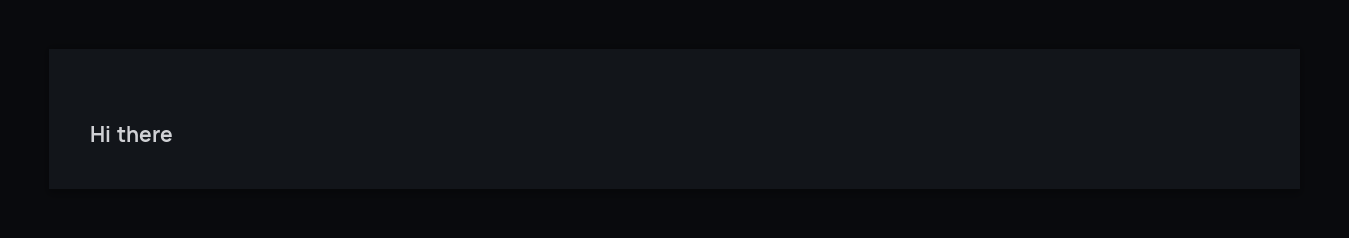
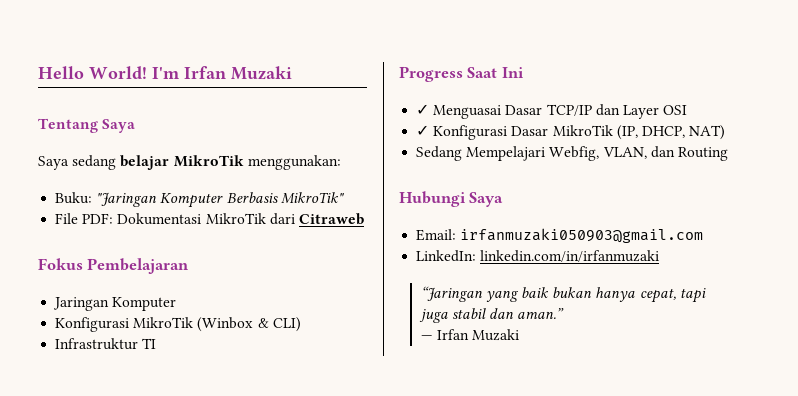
- Hi there
+ Hello World! I'm Irfan Muzaki
+ Tentang Saya
+ Saya sedang belajar MikroTik menggunakan:
+ Buku: "Jaringan Komputer Berbasis MikroTik"
+ File PDF: Dokumentasi MikroTik dari Citraweb
+ Fokus Pembelajaran
+ Jaringan Komputer
+ Konfigurasi MikroTik (Winbox & CLI)
+ Infrastruktur TI
+ Progress Saat Ini
+ ✓ Menguasai Dasar TCP/IP dan Layer OSI
+ ✓ Konfigurasi Dasar MikroTik (IP, DHCP, NAT)
+ Sedang Mempelajari Webfig, VLAN, dan Routing
+ Hubungi Saya
+ Email: irfanmuzaki050903@gmail.com
+ LinkedIn: linkedin.com/in/irfanmuzaki
+ “Jaringan yang baik bukan hanya cepat, tapi juga stabil dan aman.”
+ — Irfan Muzaki

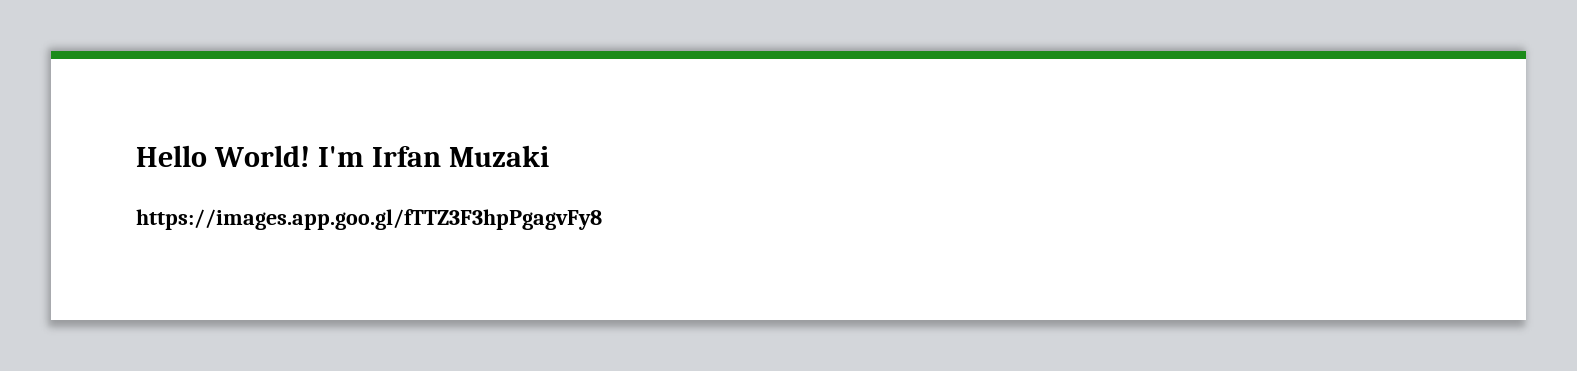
- Tentang Saya
- Saya sedang belajar MikroTik menggunakan:
- Buku: "Jaringan Komputer Berbasis MikroTik"
- File PDF: Dokumentasi MikroTik dari Citraweb
- Fokus Pembelajaran
- Jaringan Komputer
- Konfigurasi MikroTik (Winbox & CLI)
- Infrastruktur TI
- Progress Saat Ini
- ✓ Menguasai Dasar TCP/IP dan Layer OSI
- ✓ Konfigurasi Dasar MikroTik (IP, DHCP, NAT)
- Sedang Mempelajari Webfig, VLAN, dan Routing
- Hubungi Saya
- Email: irfanmuzaki050903@gmail.com
- LinkedIn: linkedin.com/in/irfanmuzaki
- “Jaringan yang baik bukan hanya cepat, tapi juga stabil dan aman.”
- — Irfan Muzaki
+ https://images.app.goo.gl/fTTZ3F3hpPgagvFy8

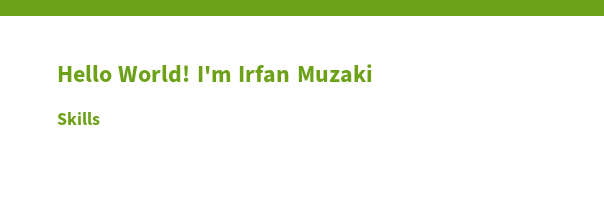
- https://images.app.goo.gl/fTTZ3F3hpPgagvFy8
+ Skills

